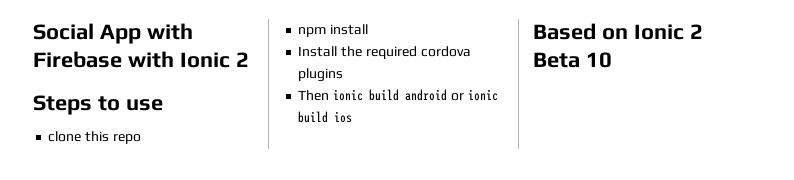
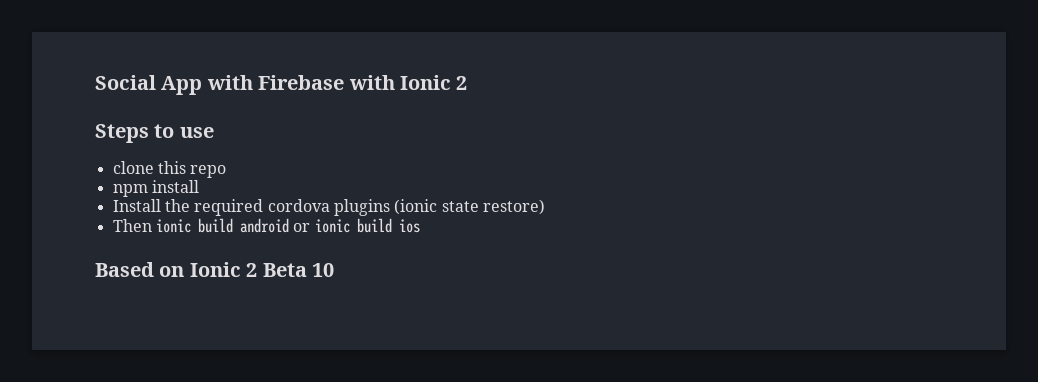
- Install the required cordova plugins
+ Install the required cordova plugins (ionic state restore)

